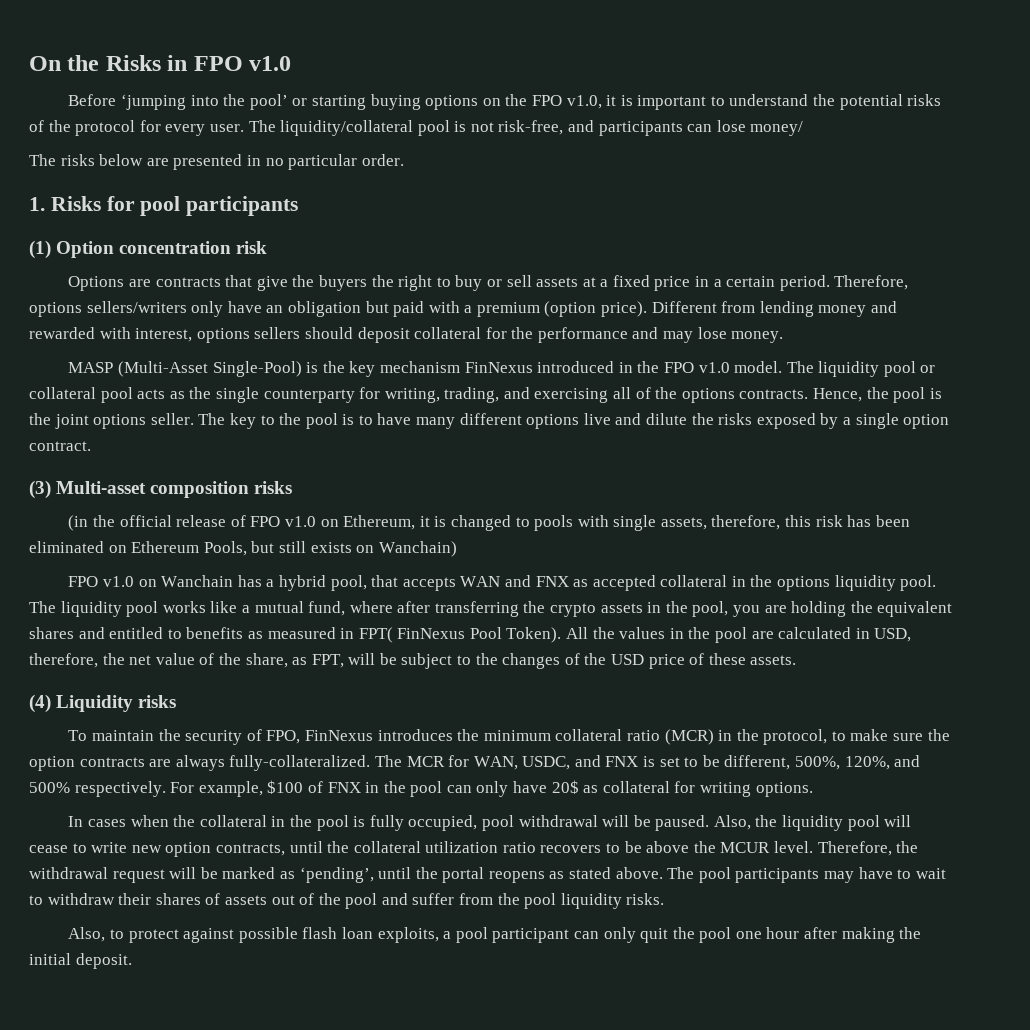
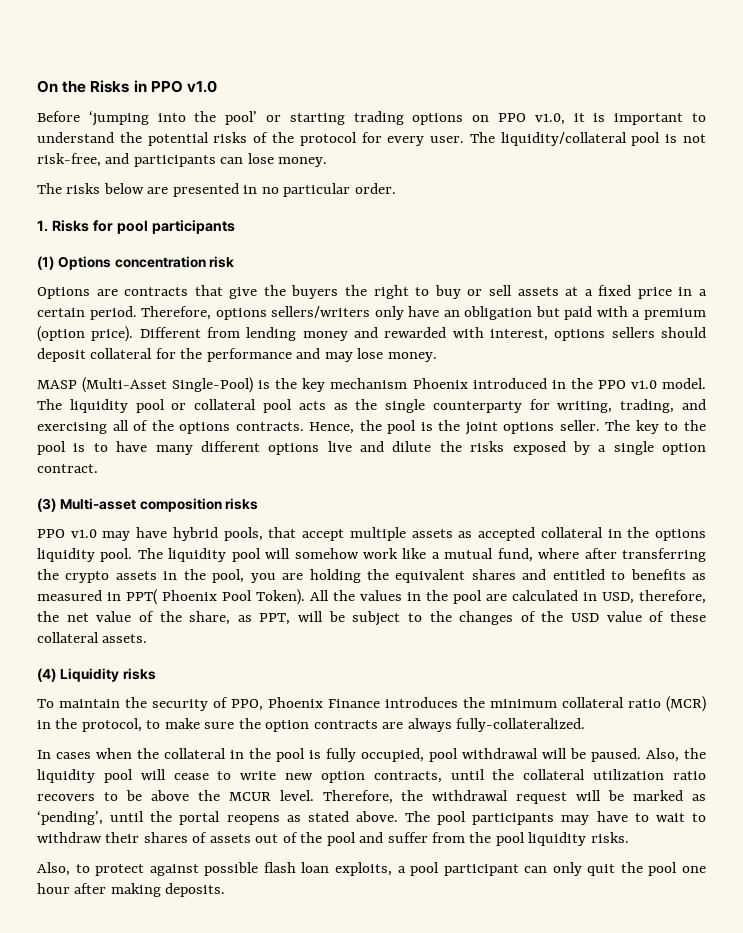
- On the Risks in FPO v1.0
+ On the Risks in PPO v1.0
- Before ‘jumping into the pool’ or starting buying options on the FPO v1.0, it is important to understand the potential risks of the protocol for every user.
+ Before ‘jumping into the pool’ or starting trading options on PPO v1.0, it is important to understand the potential risks of the protocol for every user.
- The liquidity/collateral pool is not risk-free, and participants can lose money/
+ The liquidity/collateral pool is not risk-free, and participants can lose money.
- (1) Option concentration risk
+ (1) Options concentration risk
- MASP (Multi-Asset Single-Pool) is the key mechanism FinNexus introduced in the FPO v1.0 model.
+ MASP (Multi-Asset Single-Pool) is the key mechanism Phoenix introduced in the PPO v1.0 model.
- (in the official release of FPO v1.0 on Ethereum, it is changed to pools with single assets, therefore, this risk has been eliminated on Ethereum Pools, but still exists on Wanchain)
- FPO v1.0 on Wanchain has a hybrid pool, that accepts WAN and FNX as accepted collateral in the options liquidity pool.
+ PPO v1.0 may have hybrid pools, that accept multiple assets as accepted collateral in the options liquidity pool.
- The liquidity pool works like a mutual fund, where after transferring the crypto assets in the pool, you are holding the equivalent shares and entitled to benefits as measured in FPT( FinNexus Pool Token).
+ The liquidity pool will somehow work like a mutual fund, where after transferring the crypto assets in the pool, you are holding the equivalent shares and entitled to benefits as measured in PPT( Phoenix Pool Token).
- All the values in the pool are calculated in USD, therefore, the net value of the share, as FPT, will be subject to the changes of the USD price of these assets.
+ All the values in the pool are calculated in USD, therefore, the net value of the share, as PPT, will be subject to the changes of the USD value of these collateral assets.
- To maintain the security of FPO, FinNexus introduces the minimum collateral ratio (MCR) in the protocol, to make sure the option contracts are always fully-collateralized. The MCR for WAN, USDC, and FNX is set to be different, 500%, 120%, and 500% respectively. For example, $100 of FNX in the pool can only have 20$ as collateral for writing options.
+ To maintain the security of PPO, Phoenix Finance introduces the minimum collateral ratio (MCR) in the protocol, to make sure the option contracts are always fully-collateralized.
- Also, to protect against possible flash loan exploits, a pool participant can only quit the pool one hour after making the initial deposit.
+ Also, to protect against possible flash loan exploits, a pool participant can only quit the pool one hour after making deposits.

